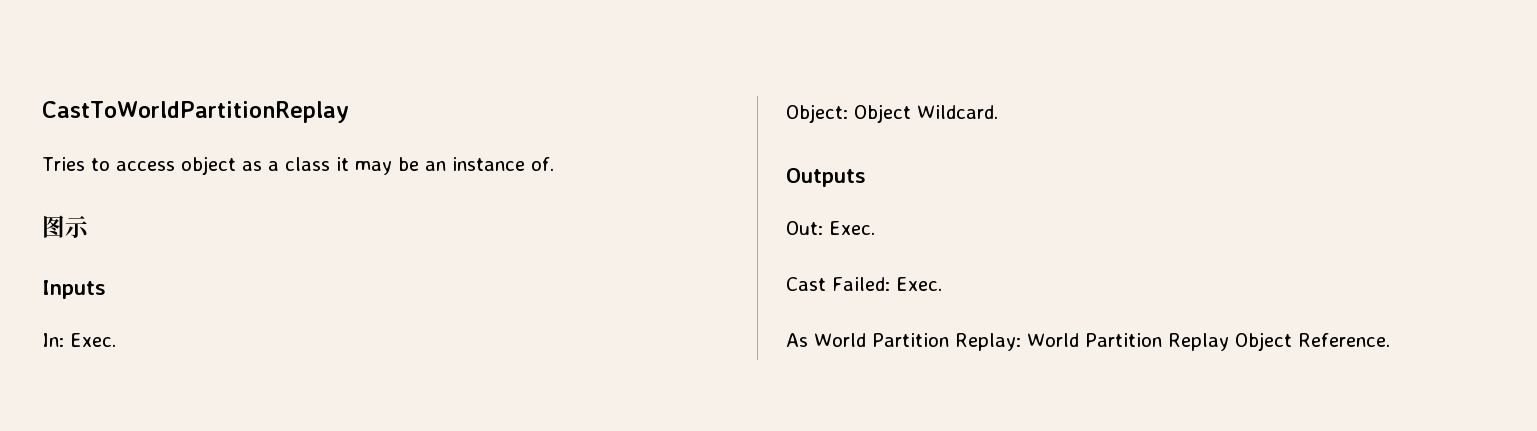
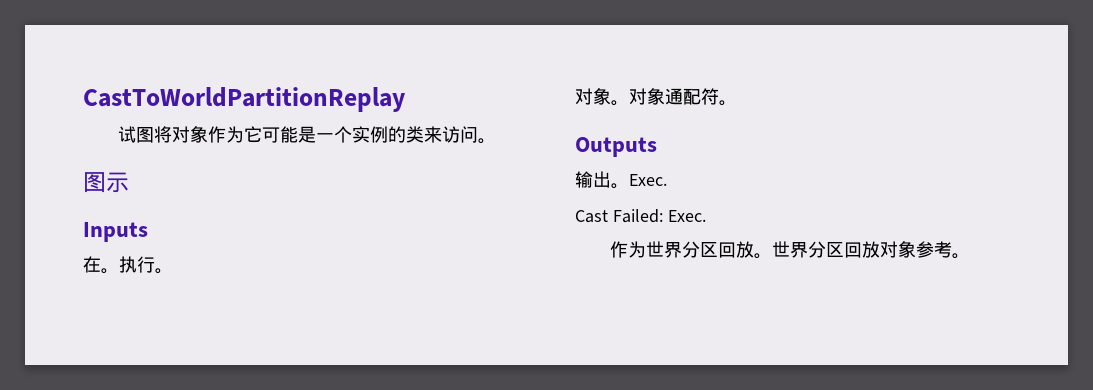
- Tries to access object as a class it may be an instance of.
+ 试图将对象作为它可能是一个实例的类来访问。
  图示
  Inputs
- In: Exec.
- Object: Object Wildcard.
+ 在。执行。
+ 对象。对象通配符。
- Out: Exec.
+ 输出。Exec.
- As World Partition Replay: World Partition Replay Object Reference.
+ 作为世界分区回放。世界分区回放对象参考。

